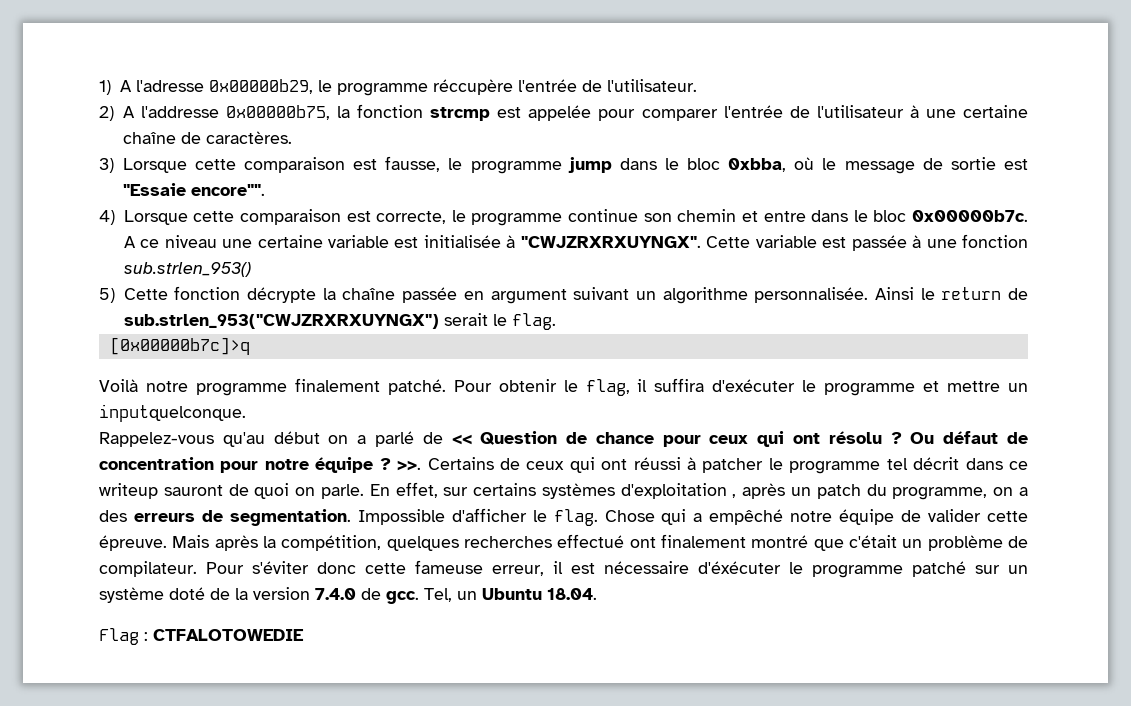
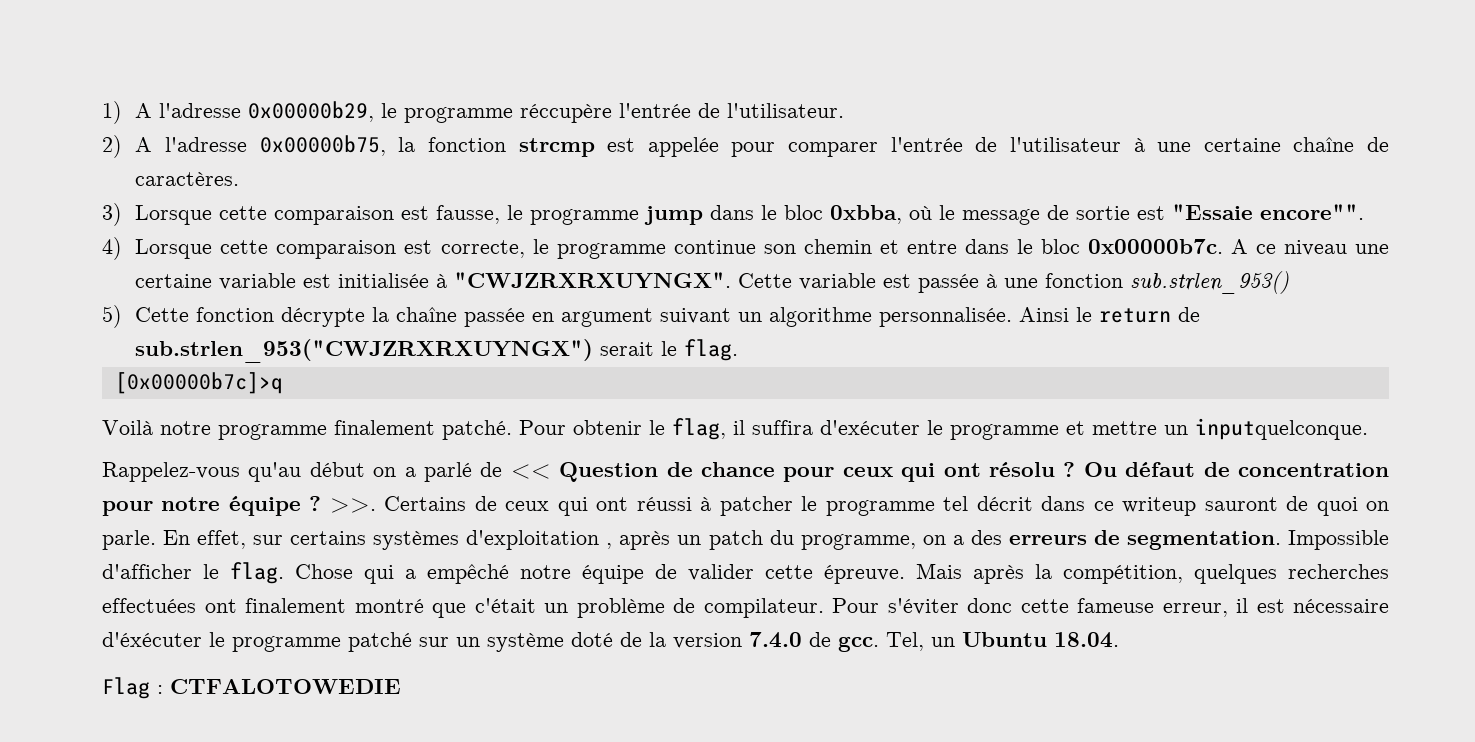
- 2) A l'addresse 0x00000b75, la fonction strcmp est appelée pour comparer l'entrée de l'utilisateur à une certaine chaîne de caractères.
+ 2) A l'adresse 0x00000b75, la fonction strcmp est appelée pour comparer l'entrée de l'utilisateur à une certaine chaîne de caractères.
- Mais après la compétition, quelques recherches effectué ont finalement montré que c'était un problème de compilateur.
+ Mais après la compétition, quelques recherches effectuées ont finalement montré que c'était un problème de compilateur.

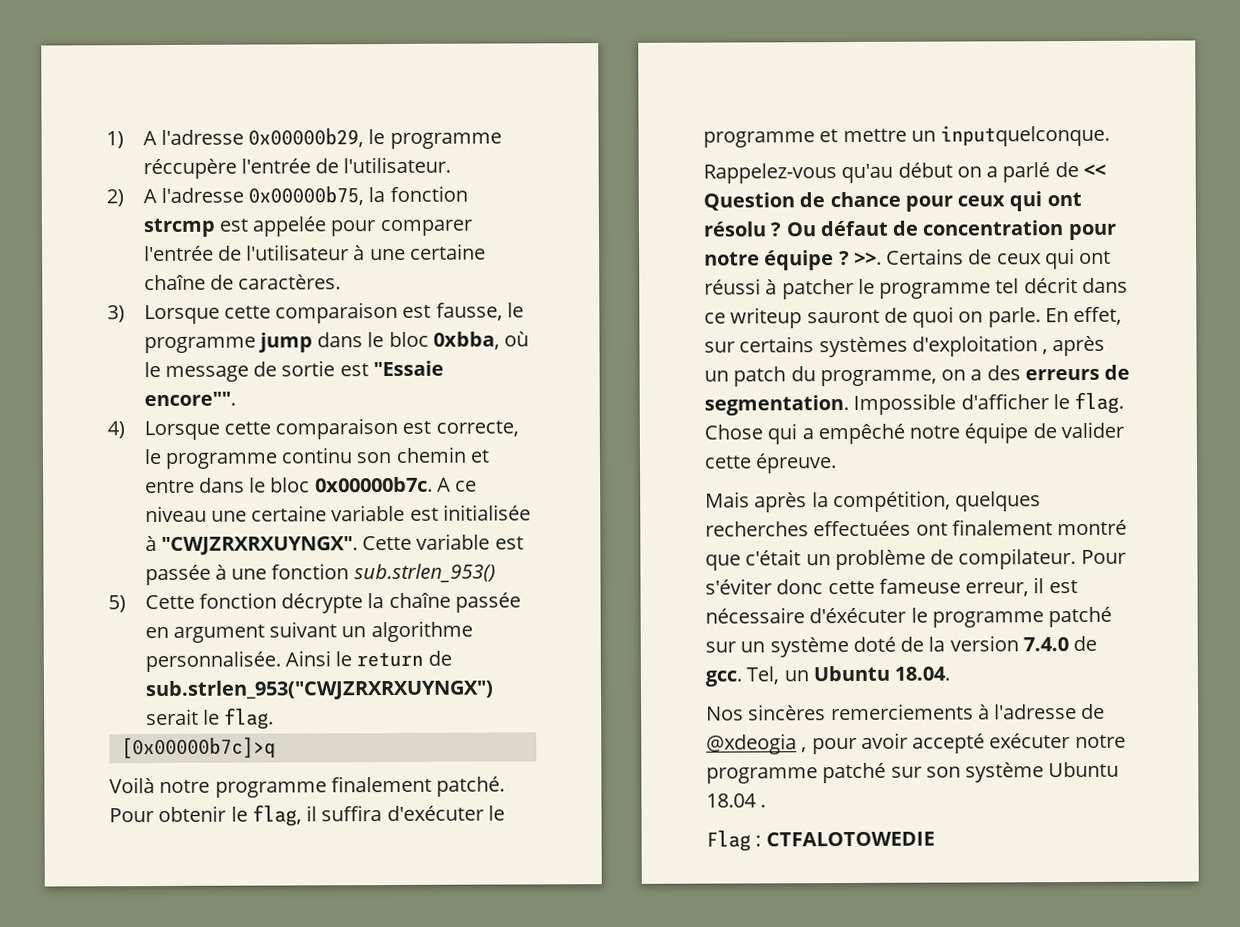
- 4) Lorsque cette comparaison est correcte, le programme continue son chemin et entre dans le bloc 0x00000b7c.
+ 4) Lorsque cette comparaison est correcte, le programme continu son chemin et entre dans le bloc 0x00000b7c.
- Chose qui a empêché notre équipe de valider cette épreuve. Mais après la compétition, quelques recherches effectuées ont finalement montré que c'était un problème de compilateur.
+ Chose qui a empêché notre équipe de valider cette épreuve.
+ Mais après la compétition, quelques recherches effectuées ont finalement montré que c'était un problème de compilateur.
+ Nos sincères remerciements à l'adresse de @xdeogia , pour avoir accepté exécuter notre programme patché sur son système Ubuntu 18.04 .

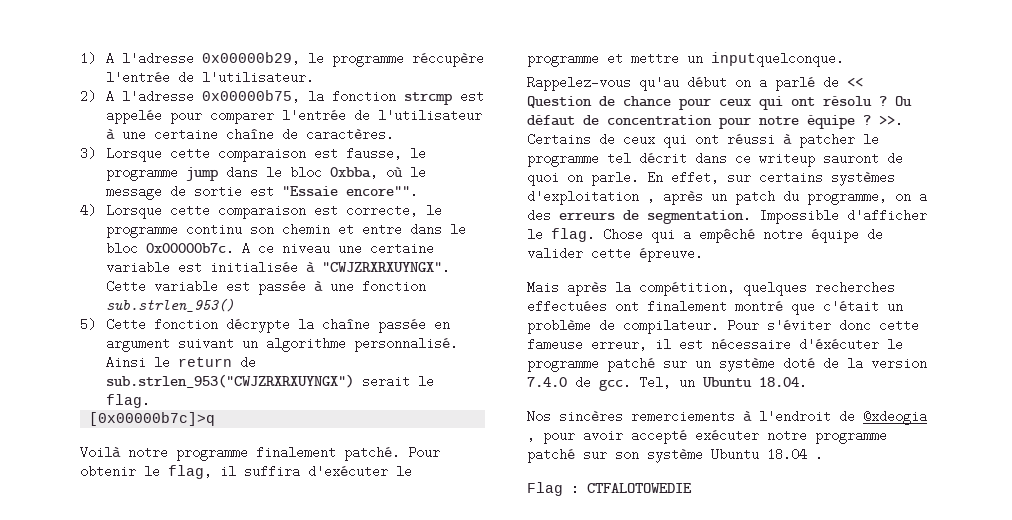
- 5) Cette fonction décrypte la chaîne passée en argument suivant un algorithme personnalisée.
+ 5) Cette fonction décrypte la chaîne passée en argument suivant un algorithme personnalisé.
- Nos sincères remerciements à l'adresse de @xdeogia , pour avoir accepté exécuter notre programme patché sur son système Ubuntu 18.04 .
+ Nos sincères remerciements à l'endroit de @xdeogia , pour avoir accepté exécuter notre programme patché sur son système Ubuntu 18.04 .

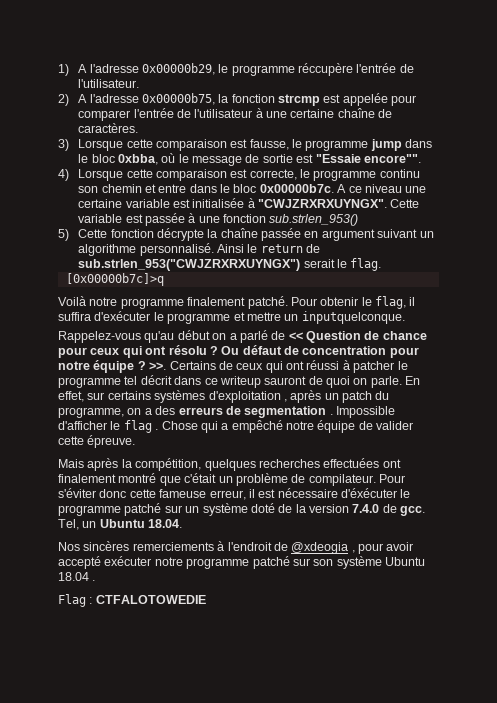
- En effet, sur certains systèmes d'exploitation , après un patch du programme, on a des erreurs de segmentation.
+ En effet, sur certains systèmes d'exploitation , après un patch du programme, on a des erreurs de segmentation .
- Impossible d'afficher le flag.
+ Impossible d'afficher le flag .

